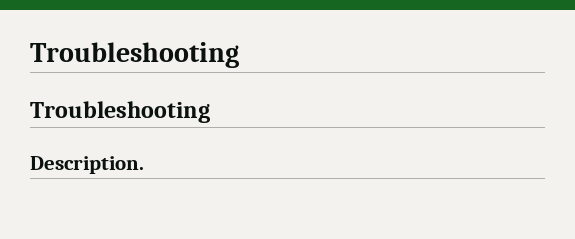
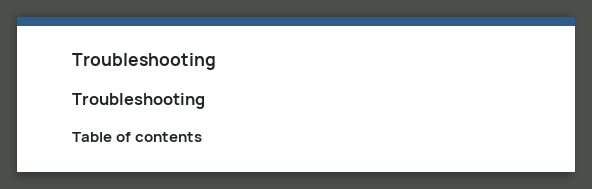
- Description.
+ Table of contents

